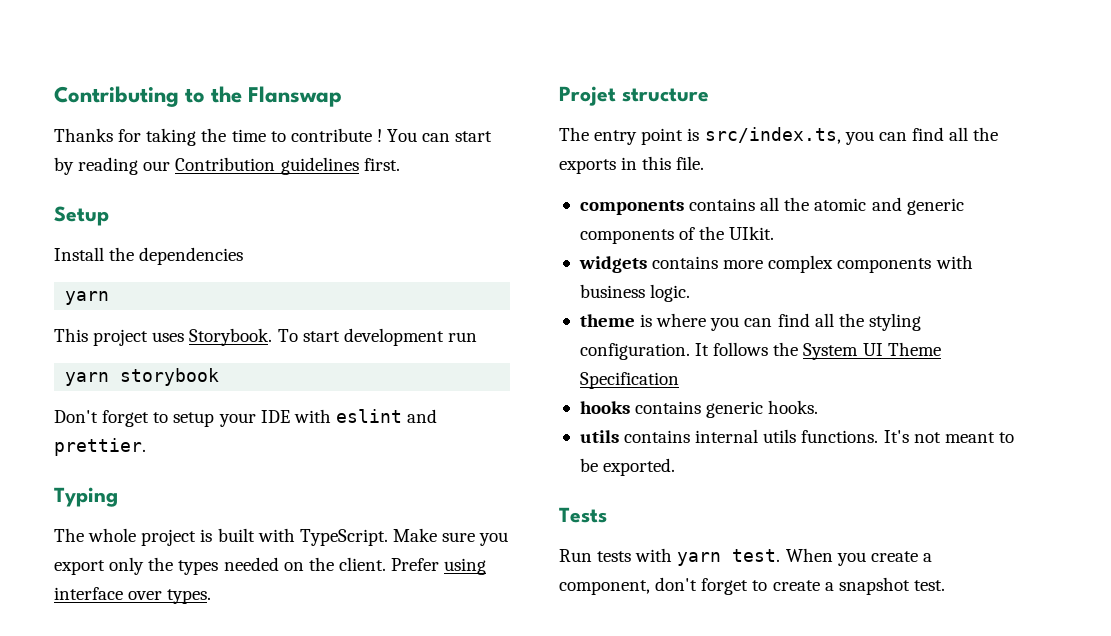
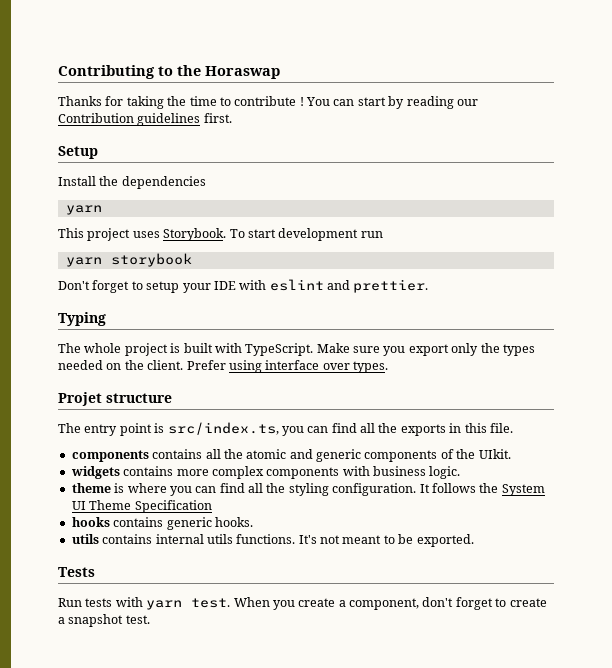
- Contributing to the Flanswap
+ Contributing to the Horaswap

